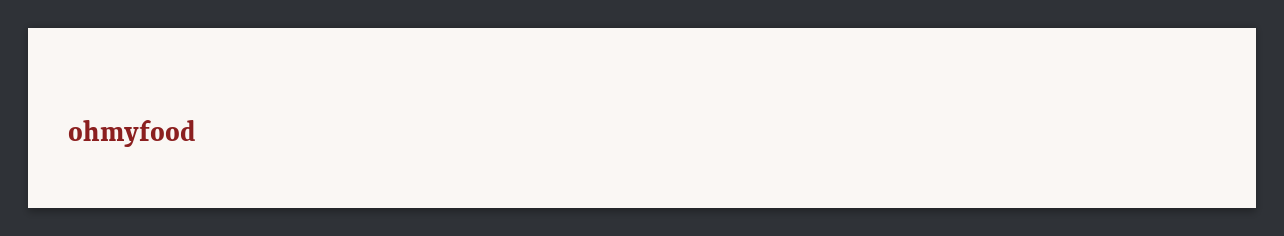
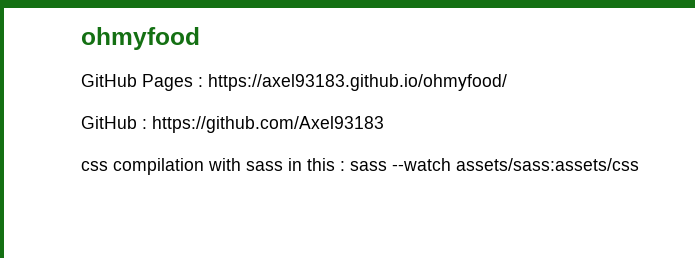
+ GitHub Pages : https://axel93183.github.io/ohmyfood/
+ GitHub : https://github.com/Axel93183
+ css compilation with sass in this : sass --watch assets/sass:assets/css

